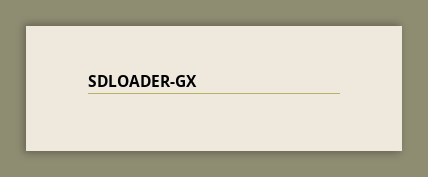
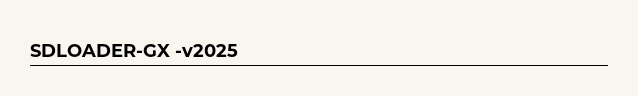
- SDLOADER-GX
+ SDLOADER-GX -v2025

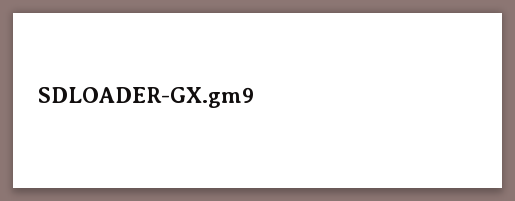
- SDLOADER-GX -v2025
+ SDLOADER-GX.gm9

